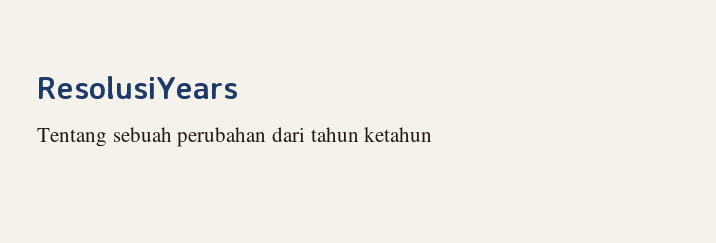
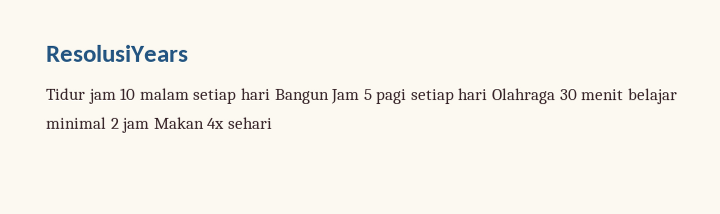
- Tentang sebuah perubahan dari tahun ketahun
+ Tidur jam 10 malam setiap hari Bangun Jam 5 pagi setiap hari Olahraga 30 menit belajar minimal 2 jam Makan 4x sehari

